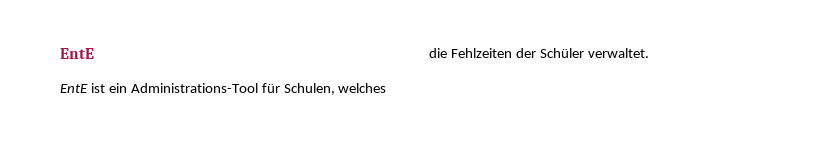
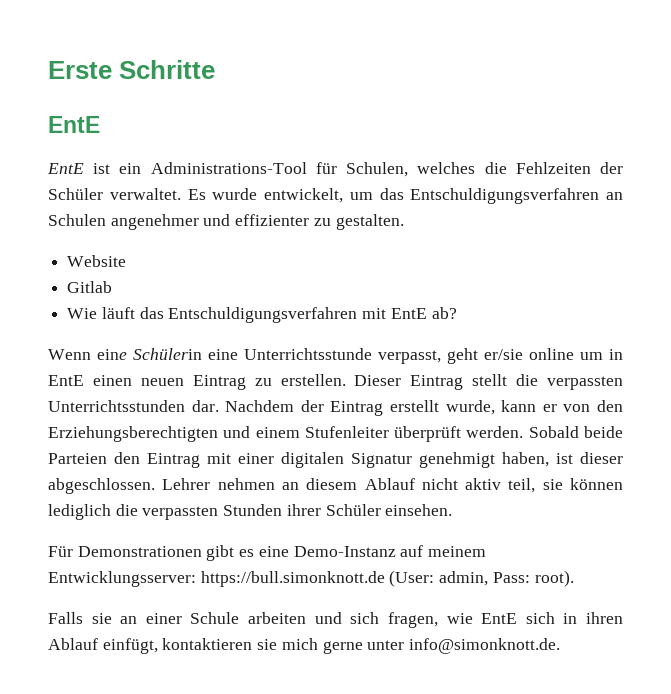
+ Erste Schritte
+ Es wurde entwickelt, um das Entschuldigungsverfahren an Schulen angenehmer und effizienter zu gestalten.
+ Website
+ Gitlab
+ Wie läuft das Entschuldigungsverfahren mit EntE ab?
+ Wenn eine Schülerin eine Unterrichtsstunde verpasst, geht er/sie online um in EntE einen neuen Eintrag zu erstellen. Dieser Eintrag stellt die verpassten Unterrichtsstunden dar. Nachdem der Eintrag erstellt wurde, kann er von den Erziehungsberechtigten und einem Stufenleiter überprüft werden. Sobald beide Parteien den Eintrag mit einer digitalen Signatur genehmigt haben, ist dieser abgeschlossen. Lehrer nehmen an diesem Ablauf nicht aktiv teil, sie können lediglich die verpassten Stunden ihrer Schüler einsehen.
+ Für Demonstrationen gibt es eine Demo-Instanz auf meinem Entwicklungsserver: https://bull.simonknott.de (User: admin, Pass: root).
+ Falls sie an einer Schule arbeiten und sich fragen, wie EntE sich in ihren Ablauf einfügt, kontaktieren sie mich gerne unter info@simonknott.de.

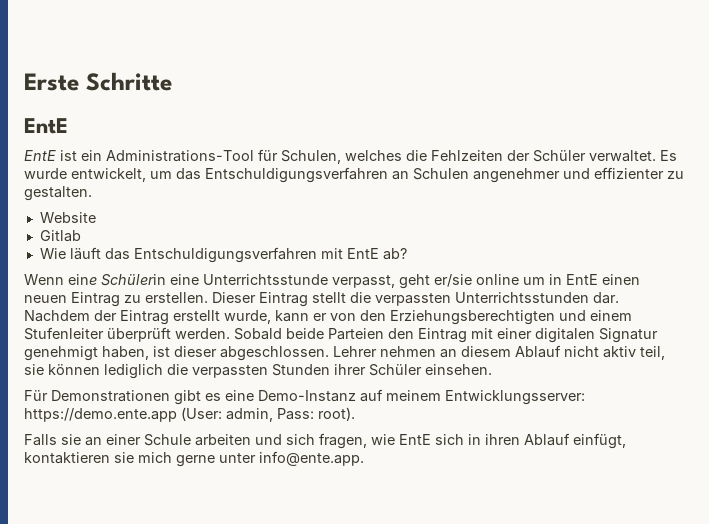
- Für Demonstrationen gibt es eine Demo-Instanz auf meinem Entwicklungsserver: https://bull.simonknott.de (User: admin, Pass: root).
+ Für Demonstrationen gibt es eine Demo-Instanz auf meinem Entwicklungsserver: https://demo.ente.app (User: admin, Pass: root).
- Falls sie an einer Schule arbeiten und sich fragen, wie EntE sich in ihren Ablauf einfügt, kontaktieren sie mich gerne unter info@simonknott.de.
+ Falls sie an einer Schule arbeiten und sich fragen, wie EntE sich in ihren Ablauf einfügt, kontaktieren sie mich gerne unter info@ente.app.

